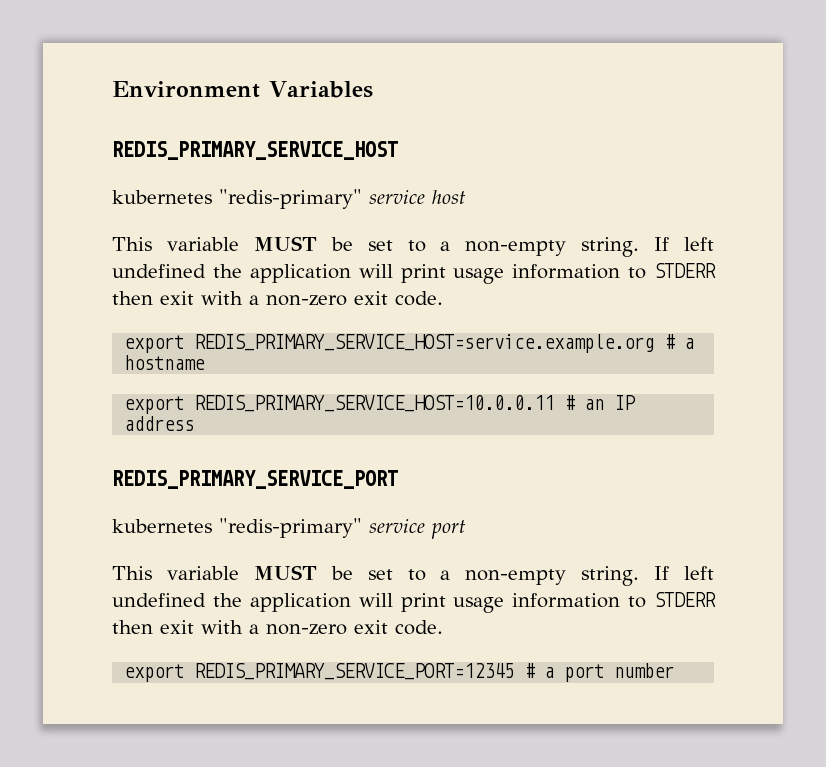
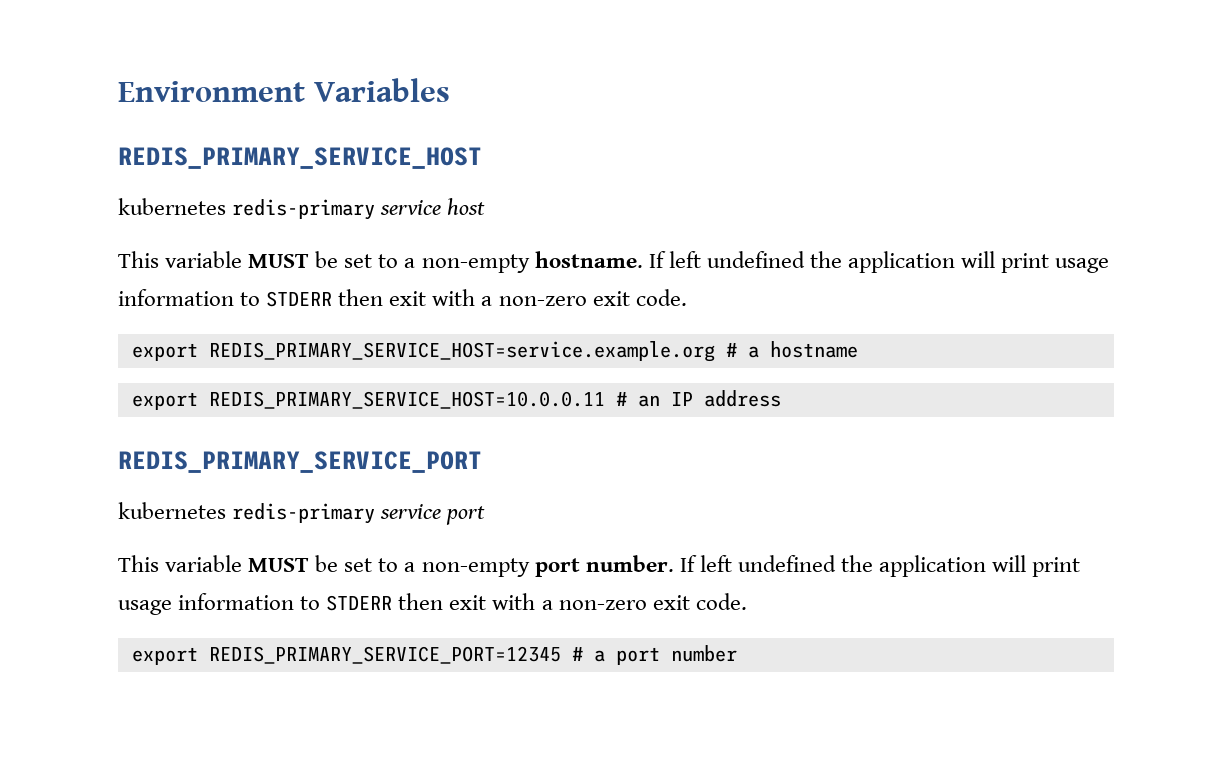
- kubernetes "redis-primary" service host
- This variable MUST be set to a non-empty string.
+ kubernetes redis-primary service host
+ This variable MUST be set to a non-empty hostname.
- kubernetes "redis-primary" service port
- This variable MUST be set to a non-empty string.
+ kubernetes redis-primary service port
+ This variable MUST be set to a non-empty port number.

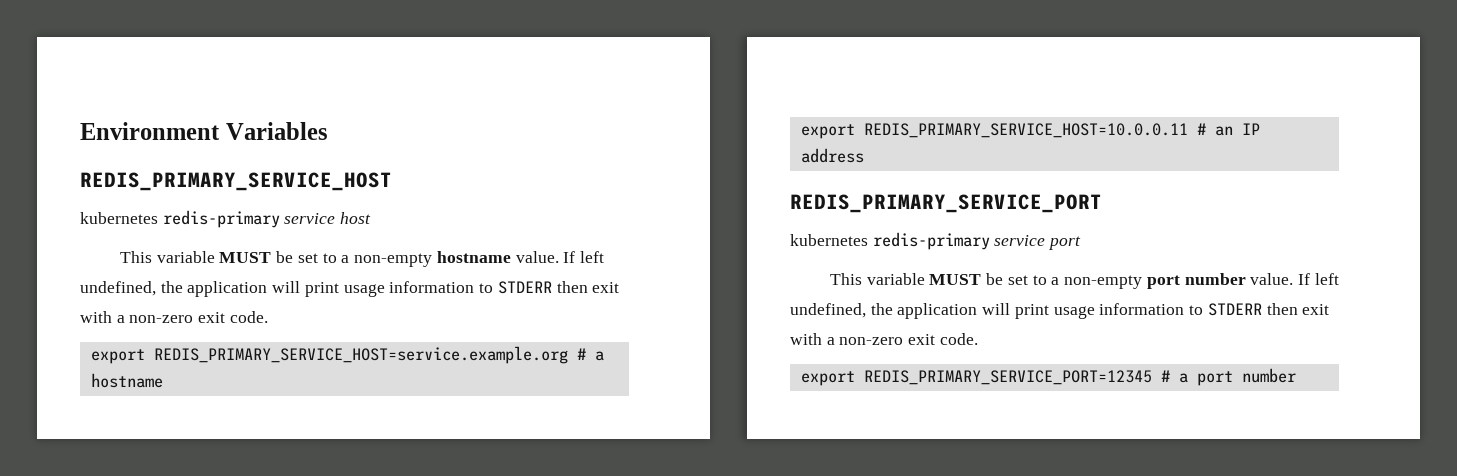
- This variable MUST be set to a non-empty hostname. If left undefined the application will print usage information to STDERR then exit with a non-zero exit code.
+ This variable MUST be set to a non-empty hostname value. If left undefined, the application will print usage information to STDERR then exit with a non-zero exit code.
- This variable MUST be set to a non-empty port number. If left undefined the application will print usage information to STDERR then exit with a non-zero exit code.
+ This variable MUST be set to a non-empty port number value. If left undefined, the application will print usage information to STDERR then exit with a non-zero exit code.

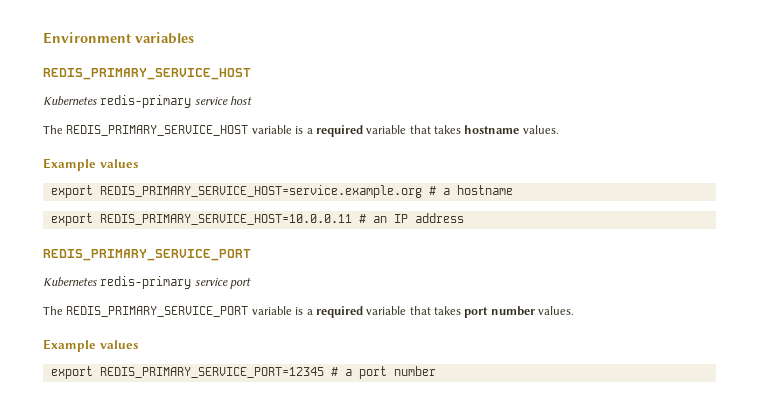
- Environment Variables
+ Environment variables
- kubernetes redis-primary service host
+ Kubernetes redis-primary service host
- This variable MUST be set to a non-empty hostname value. If left undefined, the application will print usage information to STDERR then exit with a non-zero exit code.
+ The REDIS_PRIMARY_SERVICE_HOST variable is a required variable that takes hostname values.
+ Example values
- kubernetes redis-primary service port
+ Kubernetes redis-primary service port
- This variable MUST be set to a non-empty port number value. If left undefined, the application will print usage information to STDERR then exit with a non-zero exit code.
+ The REDIS_PRIMARY_SERVICE_PORT variable is a required variable that takes port number values.
+ Example values

